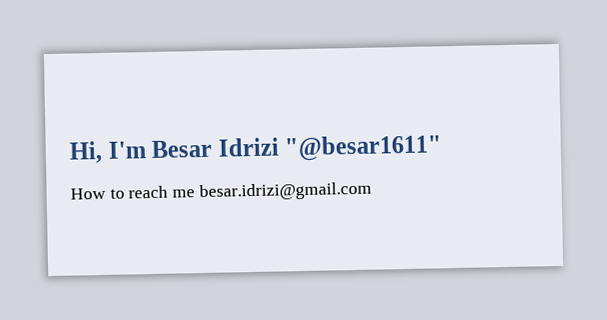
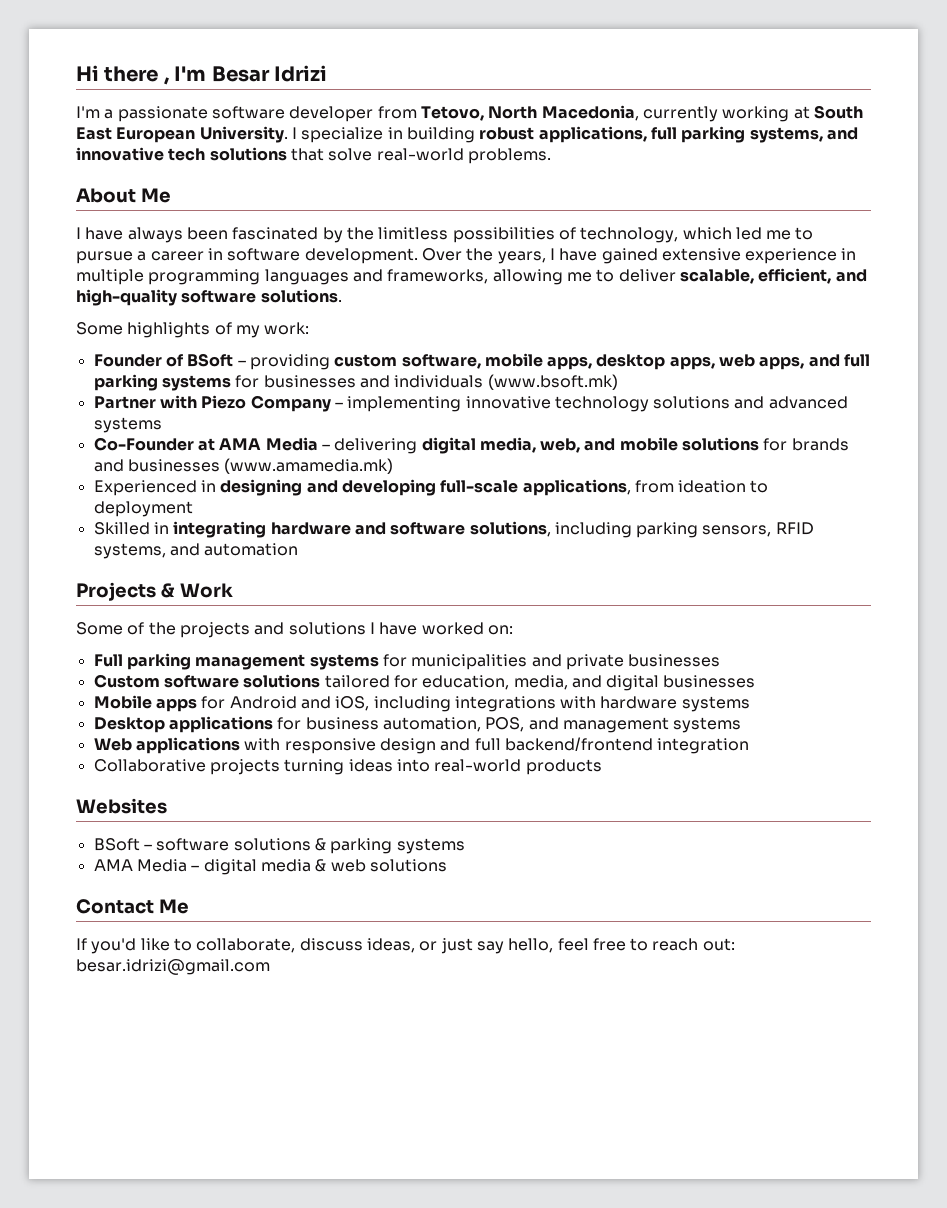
- Hi, I'm Besar Idrizi "@besar1611"
- How to reach me besar.idrizi@gmail.com
+ Hi there , I'm Besar Idrizi
+ I'm a passionate software developer from Tetovo, North Macedonia, currently working at South East European University. I specialize in building robust applications, full parking systems, and innovative tech solutions that solve real-world problems.
+ About Me
+ I have always been fascinated by the limitless possibilities of technology, which led me to pursue a career in software development. Over the years, I have gained extensive experience in multiple programming languages and frameworks, allowing me to deliver scalable, efficient, and high-quality software solutions.
+ Some highlights of my work:
+ Founder of BSoft – providing custom software, mobile apps, desktop apps, web apps, and full parking systems for businesses and individuals (www.bsoft.mk)
+ Partner with Piezo Company – implementing innovative technology solutions and advanced systems
+ Co-Founder at AMA Media – delivering digital media, web, and mobile solutions for brands and businesses (www.amamedia.mk)
+ Experienced in designing and developing full-scale applications, from ideation to deployment
+ Skilled in integrating hardware and software solutions, including parking sensors, RFID systems, and automation
+ Projects & Work
+ Some of the projects and solutions I have worked on:
+ Full parking management systems for municipalities and private businesses
+ Custom software solutions tailored for education, media, and digital businesses
+ Mobile apps for Android and iOS, including integrations with hardware systems
+ Desktop applications for business automation, POS, and management systems
+ Web applications with responsive design and full backend/frontend integration
+ Collaborative projects turning ideas into real-world products
+ Websites
+ BSoft – software solutions & parking systems
+ AMA Media – digital media & web solutions
+ Contact Me
+ If you'd like to collaborate, discuss ideas, or just say hello, feel free to reach out: besar.idrizi@gmail.com

